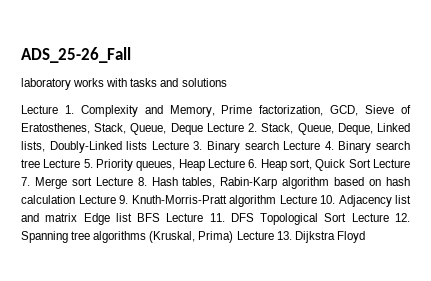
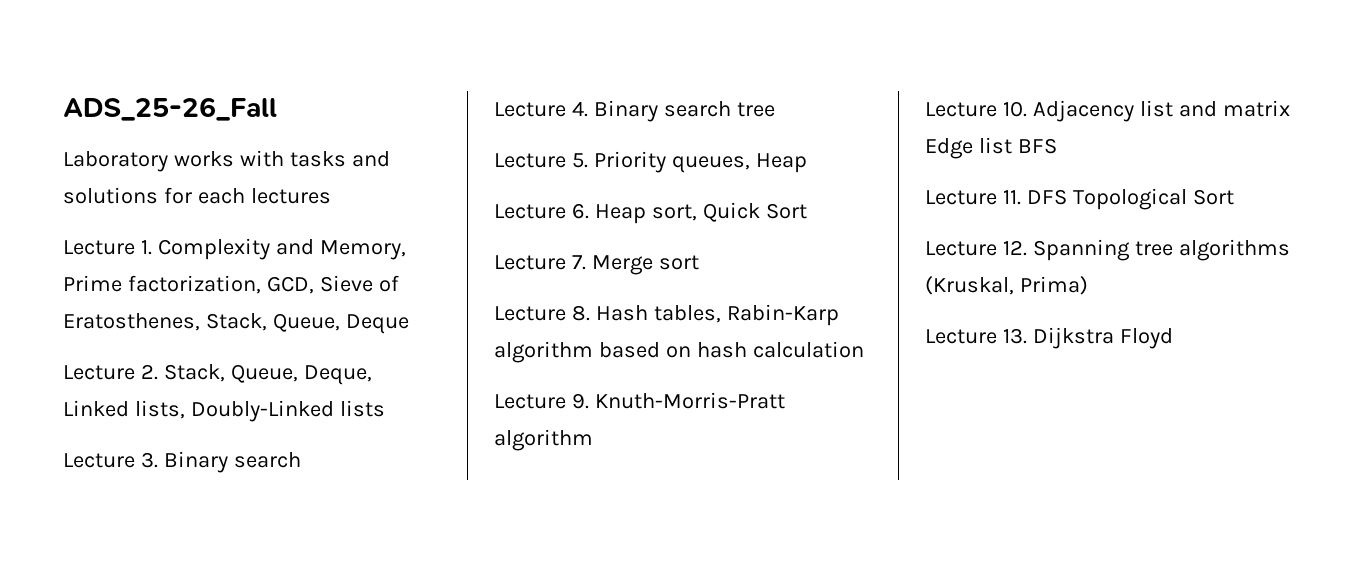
- laboratory works with tasks and solutions
+ Laboratory works with tasks and solutions for each lectures
- Lecture 1. Complexity and Memory, Prime factorization, GCD, Sieve of Eratosthenes, Stack, Queue, Deque Lecture 2. Stack, Queue, Deque, Linked lists, Doubly-Linked lists Lecture 3. Binary search Lecture 4. Binary search tree Lecture 5. Priority queues, Heap Lecture 6. Heap sort, Quick Sort Lecture 7. Merge sort Lecture 8. Hash tables, Rabin-Karp algorithm based on hash calculation Lecture 9. Knuth-Morris-Pratt algorithm Lecture 10. Adjacency list and matrix Edge list BFS Lecture 11. DFS Topological Sort Lecture 12. Spanning tree algorithms (Kruskal, Prima) Lecture 13. Dijkstra Floyd
+ Lecture 1. Complexity and Memory, Prime factorization, GCD, Sieve of Eratosthenes, Stack, Queue, Deque
+ Lecture 2. Stack, Queue, Deque, Linked lists, Doubly-Linked lists
+ Lecture 3. Binary search
+ Lecture 4. Binary search tree
+ Lecture 5. Priority queues, Heap
+ Lecture 6. Heap sort, Quick Sort
+ Lecture 7. Merge sort
+ Lecture 8. Hash tables, Rabin-Karp algorithm based on hash calculation
+ Lecture 9. Knuth-Morris-Pratt algorithm
+ Lecture 10. Adjacency list and matrix Edge list BFS
+ Lecture 11. DFS Topological Sort
+ Lecture 12. Spanning tree algorithms (Kruskal, Prima)
+ Lecture 13. Dijkstra Floyd

